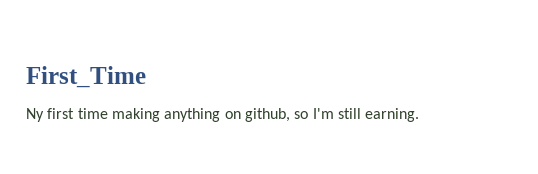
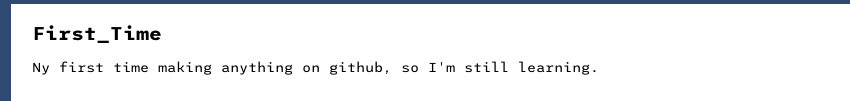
- Ny first time making anything on github, so I'm still earning.
+ Ny first time making anything on github, so I'm still learning.

